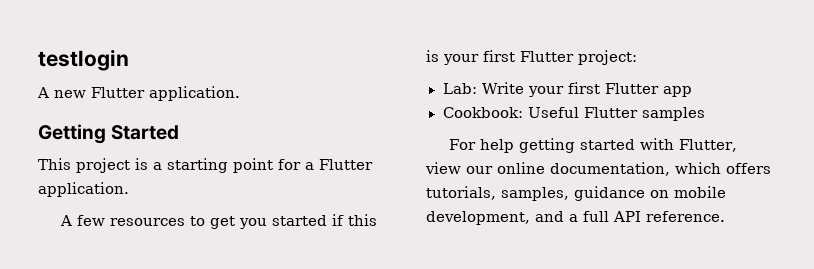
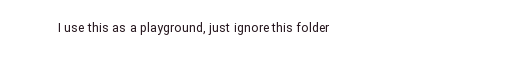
- testlogin
- A new Flutter application.
- Getting Started
- This project is a starting point for a Flutter application.
- A few resources to get you started if this is your first Flutter project:
- Lab: Write your first Flutter app
- Cookbook: Useful Flutter samples
- For help getting started with Flutter, view our online documentation, which offers tutorials, samples, guidance on mobile development, and a full API reference.
+ I use this as a playground, just ignore this folder

